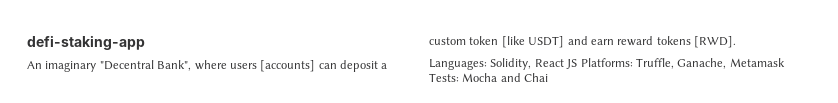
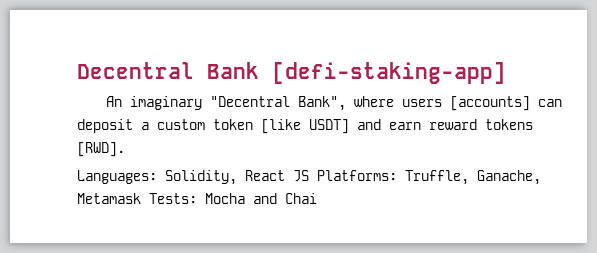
- defi-staking-app
+ Decentral Bank [defi-staking-app]

